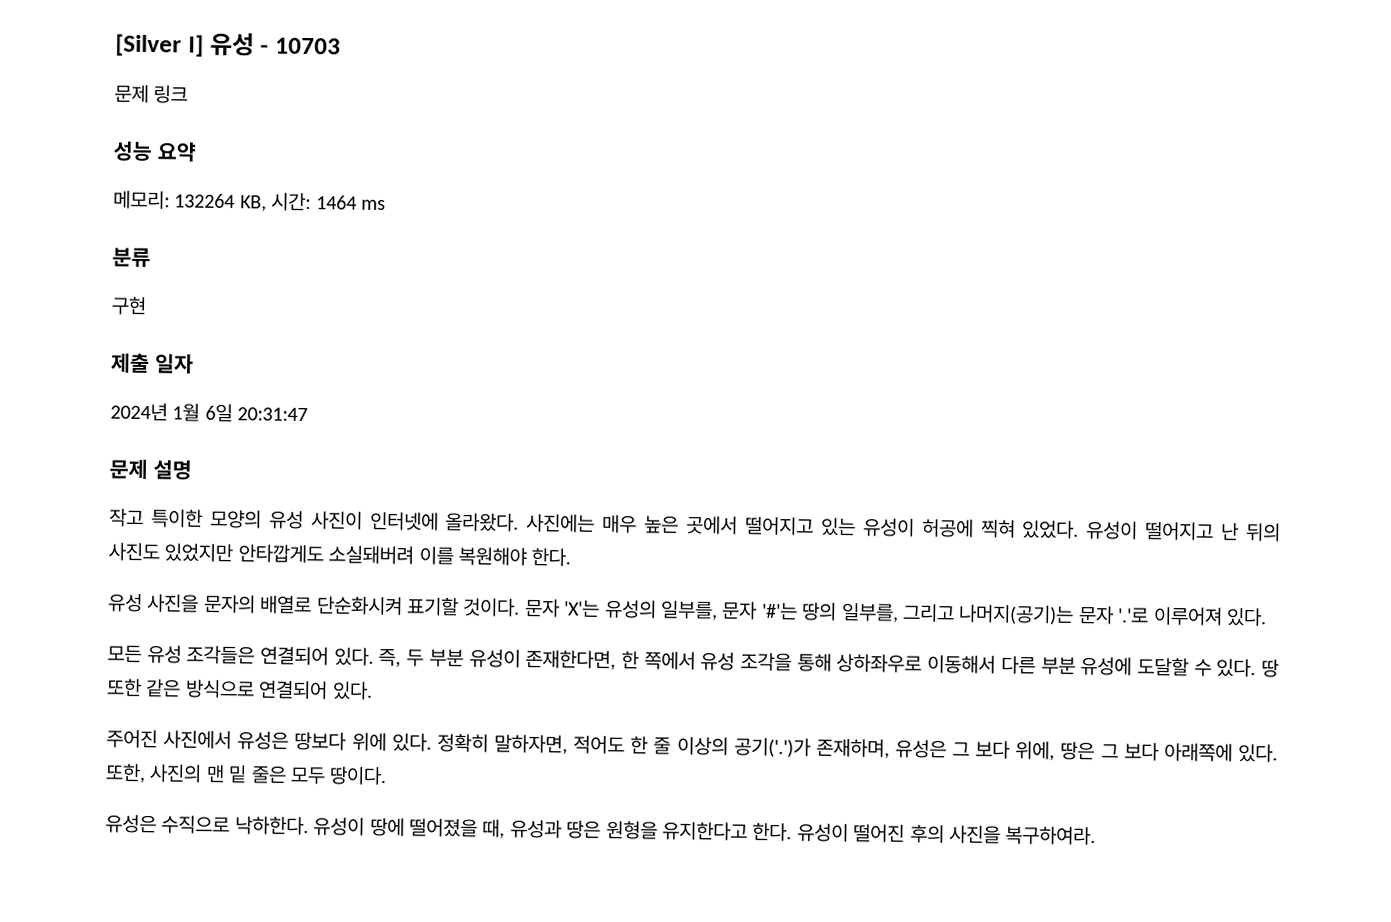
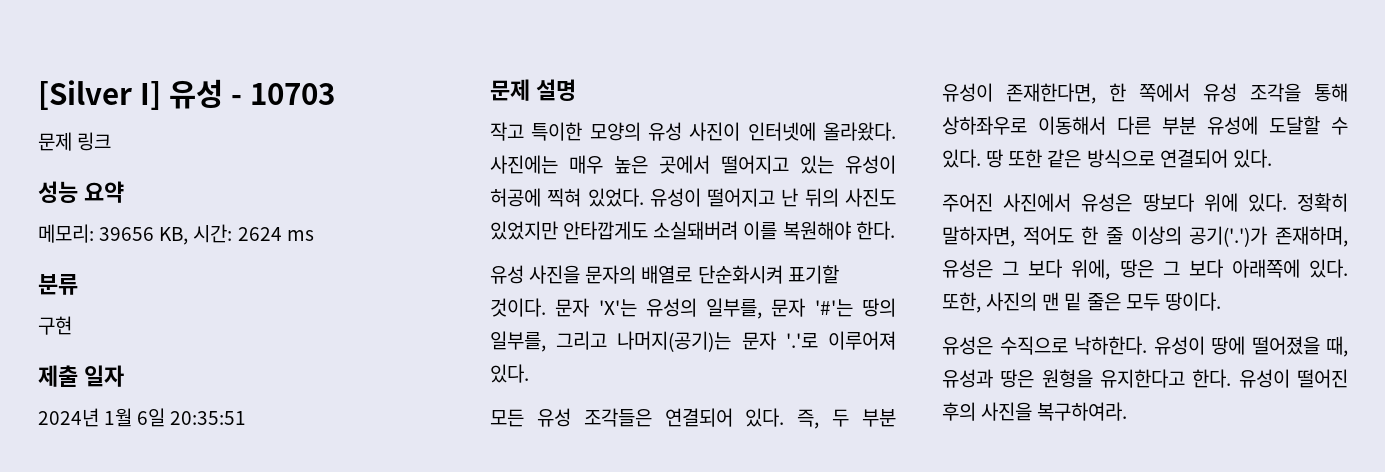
- 메모리: 132264 KB, 시간: 1464 ms
+ 메모리: 39656 KB, 시간: 2624 ms
- 2024년 1월 6일 20:31:47
+ 2024년 1월 6일 20:35:51

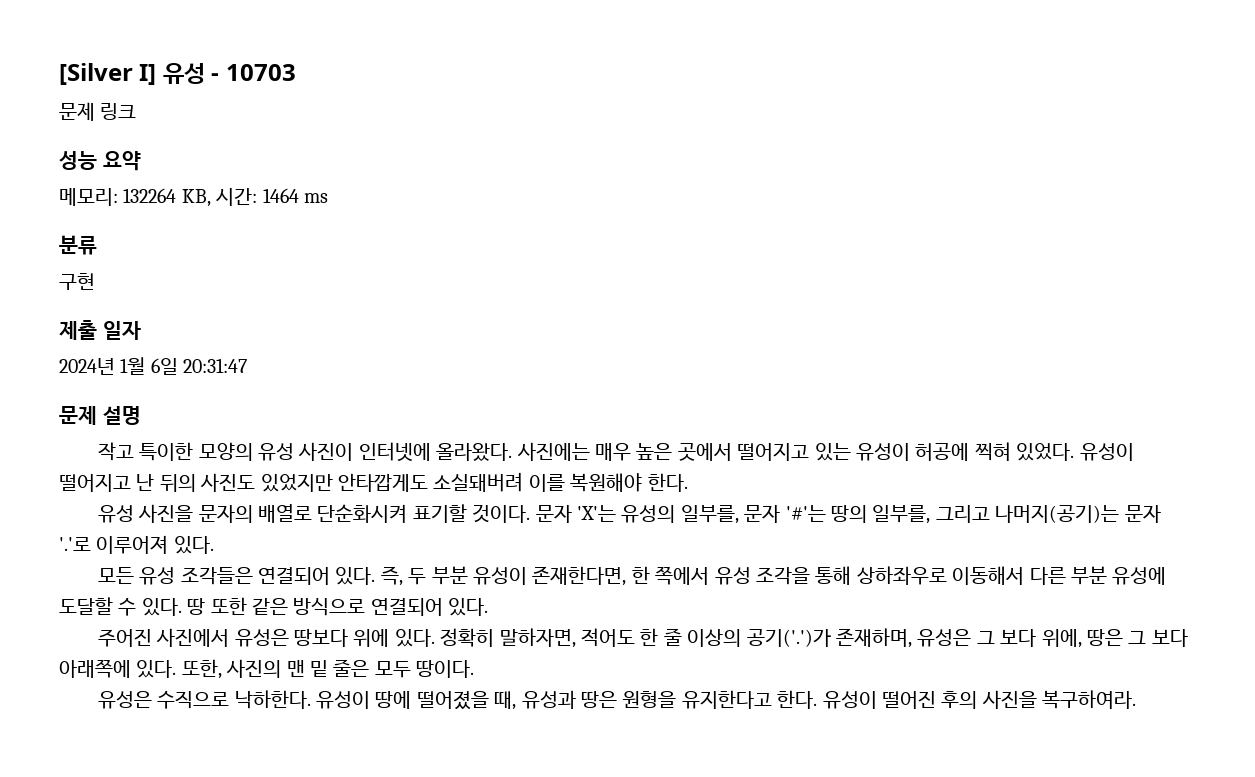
- 메모리: 39656 KB, 시간: 2624 ms
+ 메모리: 132264 KB, 시간: 1464 ms
- 2024년 1월 6일 20:35:51
+ 2024년 1월 6일 20:31:47

